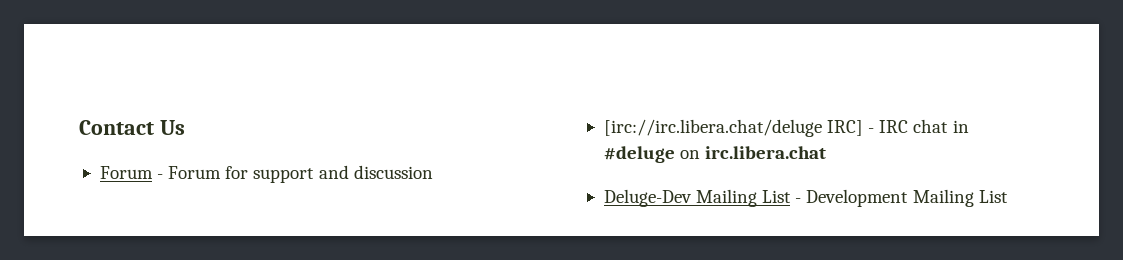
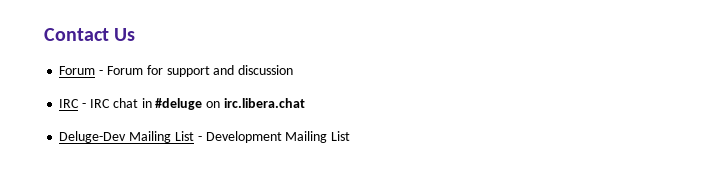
- [irc://irc.libera.chat/deluge IRC] - IRC chat in #deluge on irc.libera.chat
+ IRC - IRC chat in #deluge on irc.libera.chat

